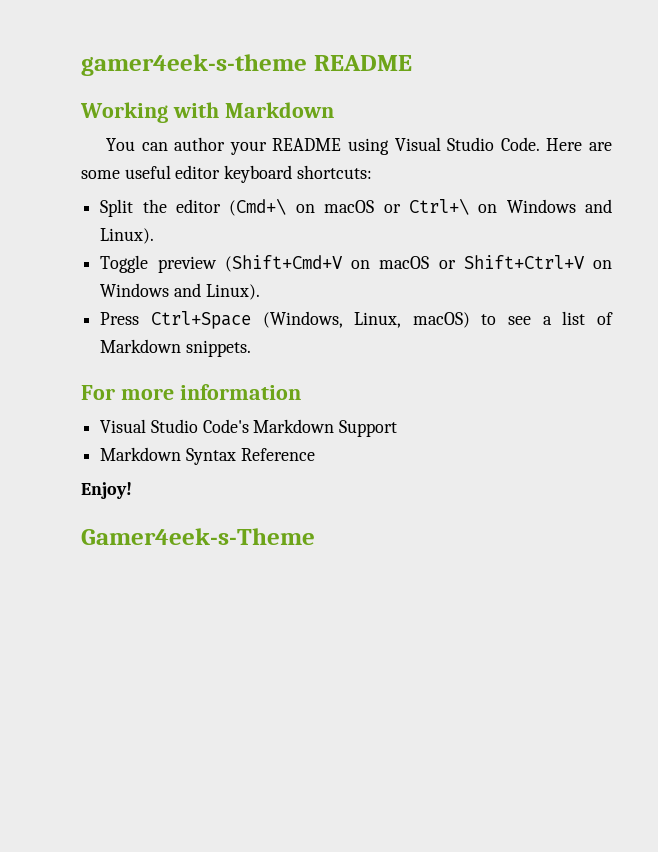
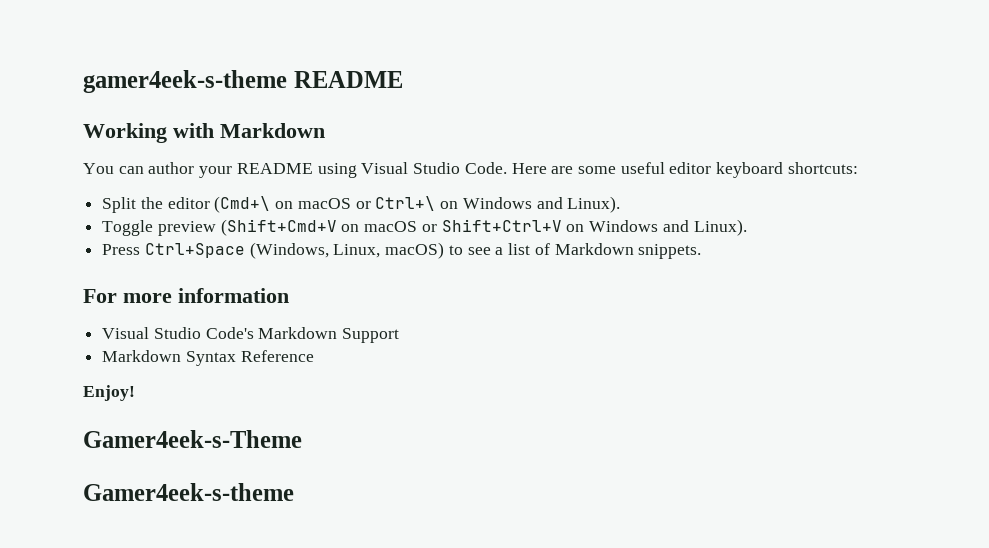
+ Gamer4eek-s-theme

